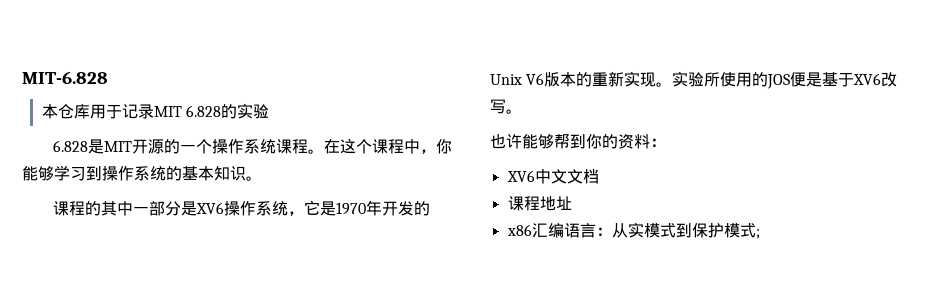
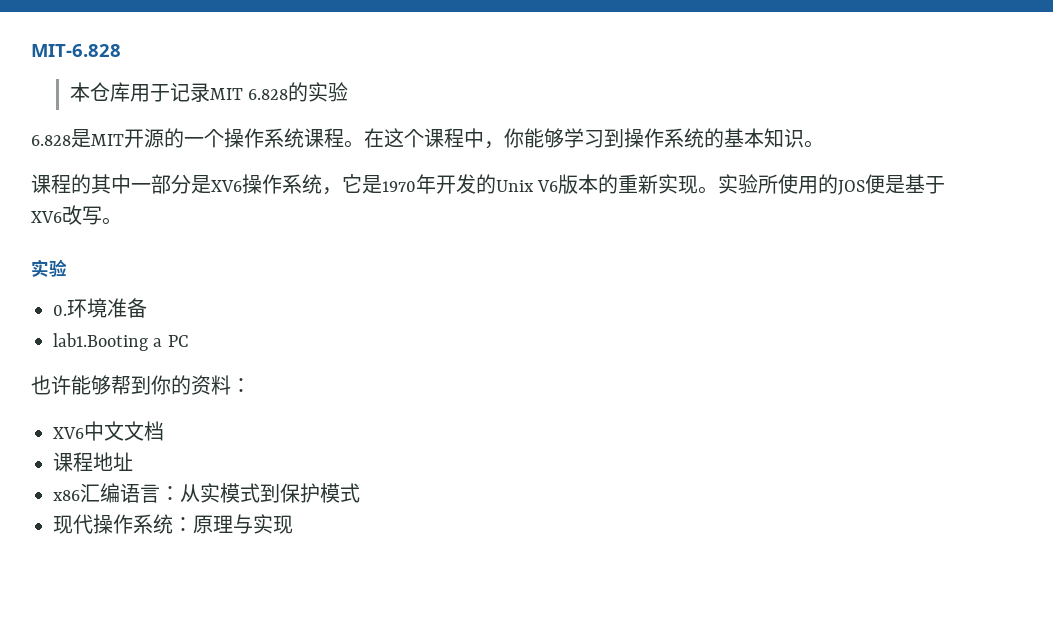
  实验所使用的JOS便是基于XV6改写。
+ 实验
+ 0.环境准备
+ lab1.Booting a PC
- x86汇编语言：从实模式到保护模式;
+ x86汇编语言：从实模式到保护模式
+ 现代操作系统：原理与实现

